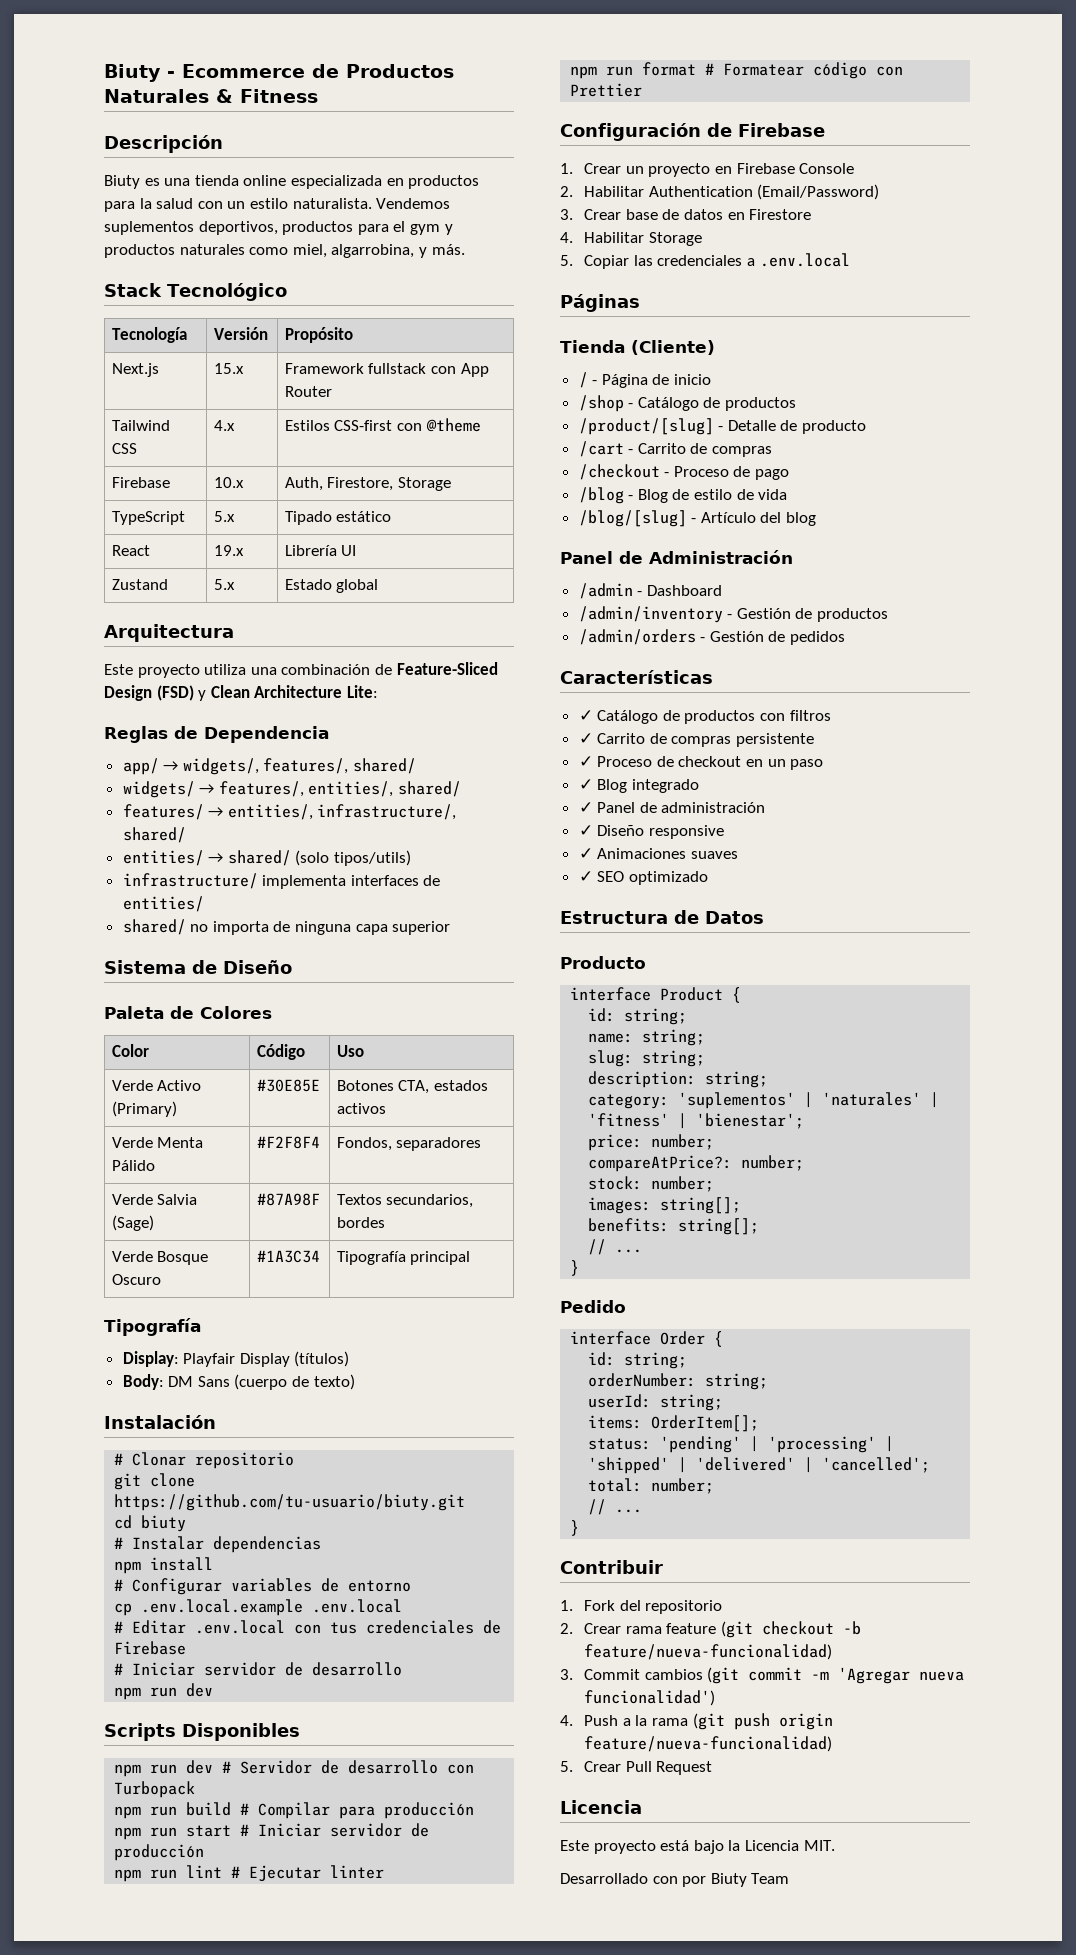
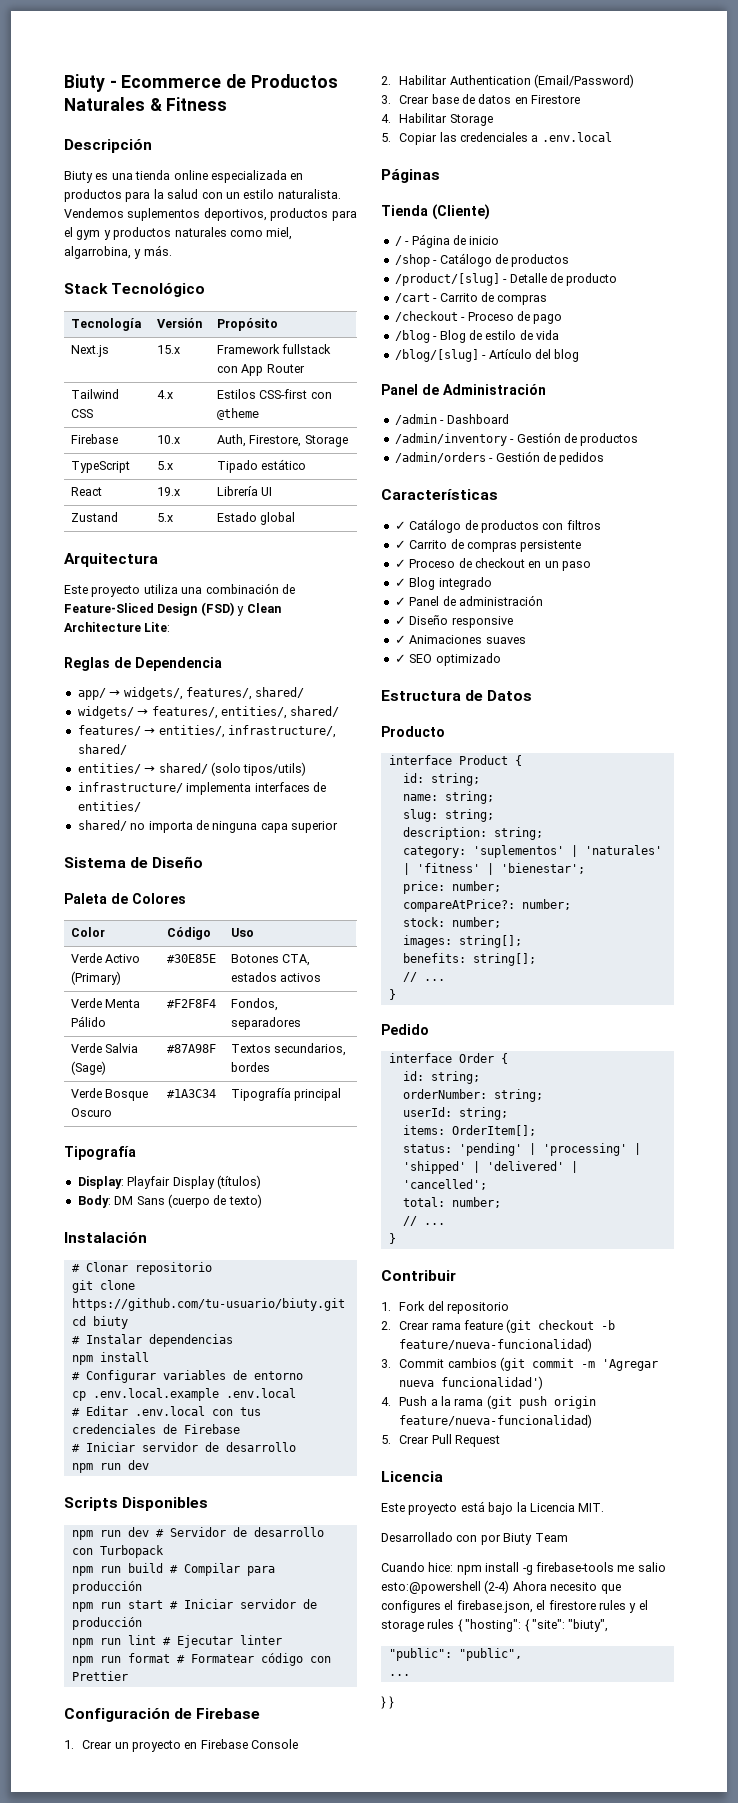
+ Cuando hice: npm install -g firebase-tools me salio esto:@powershell (2-4) Ahora necesito que configures el firebase.json, el firestore rules y el storage rules { "hosting": { "site": "biuty",
+ "public": "public",
+ ...
+ } }

